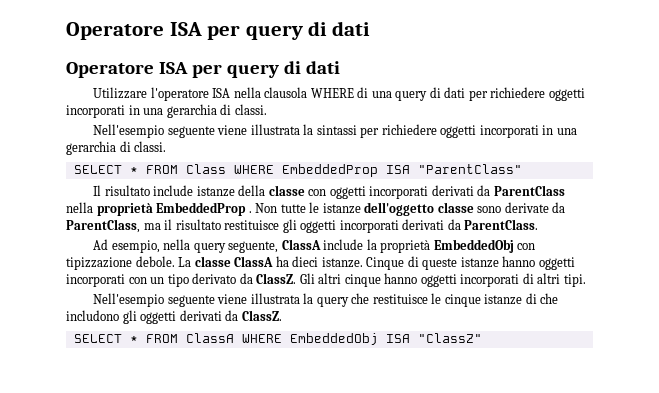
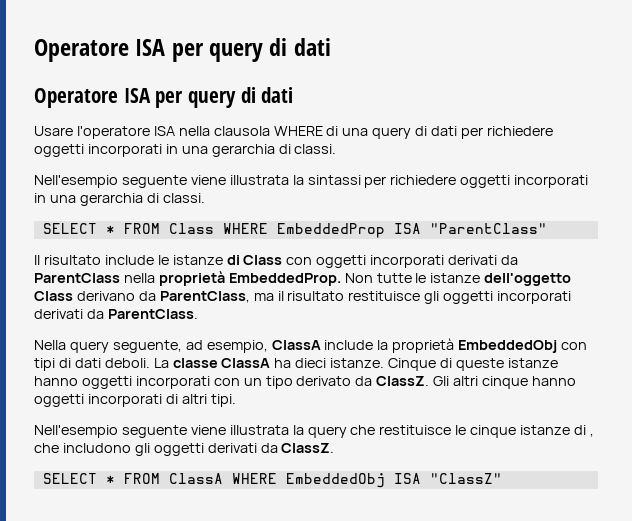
- Utilizzare l'operatore ISA nella clausola WHERE di una query di dati per richiedere oggetti incorporati in una gerarchia di classi.
+ Usare l'operatore ISA nella clausola WHERE di una query di dati per richiedere oggetti incorporati in una gerarchia di classi.
- Il risultato include istanze della classe con oggetti incorporati derivati da ParentClass nella proprietà EmbeddedProp .
+ Il risultato include le istanze di Class con oggetti incorporati derivati da ParentClass nella proprietà EmbeddedProp.
- Non tutte le istanze dell'oggetto classe sono derivate da ParentClass, ma il risultato restituisce gli oggetti incorporati derivati da ParentClass.
+ Non tutte le istanze dell'oggetto Class derivano da ParentClass, ma il risultato restituisce gli oggetti incorporati derivati da ParentClass.
- Ad esempio, nella query seguente, ClassA include la proprietà EmbeddedObj con tipizzazione debole.
+ Nella query seguente, ad esempio, ClassA include la proprietà EmbeddedObj con tipi di dati deboli.
- Nell'esempio seguente viene illustrata la query che restituisce le cinque istanze di che includono gli oggetti derivati da ClassZ.
+ Nell'esempio seguente viene illustrata la query che restituisce le cinque istanze di , che includono gli oggetti derivati da ClassZ.

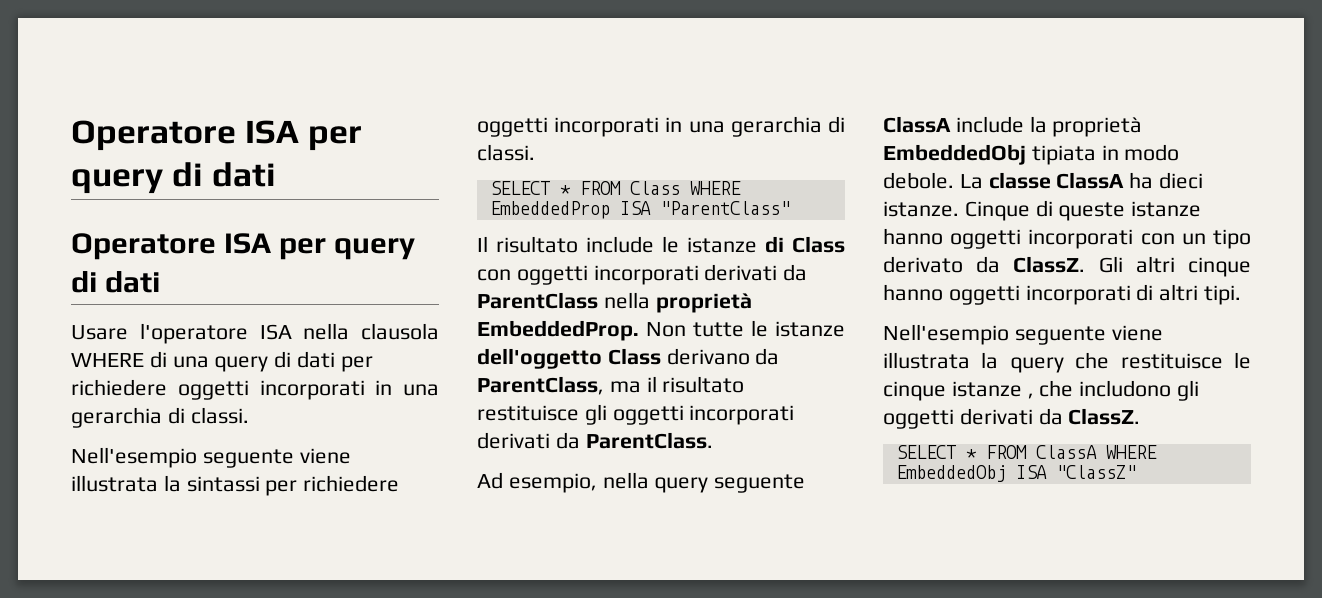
- Nella query seguente, ad esempio, ClassA include la proprietà EmbeddedObj con tipi di dati deboli.
+ Ad esempio, nella query seguente ClassA include la proprietà EmbeddedObj tipiata in modo debole.
- Nell'esempio seguente viene illustrata la query che restituisce le cinque istanze di , che includono gli oggetti derivati da ClassZ.
+ Nell'esempio seguente viene illustrata la query che restituisce le cinque istanze , che includono gli oggetti derivati da ClassZ.

